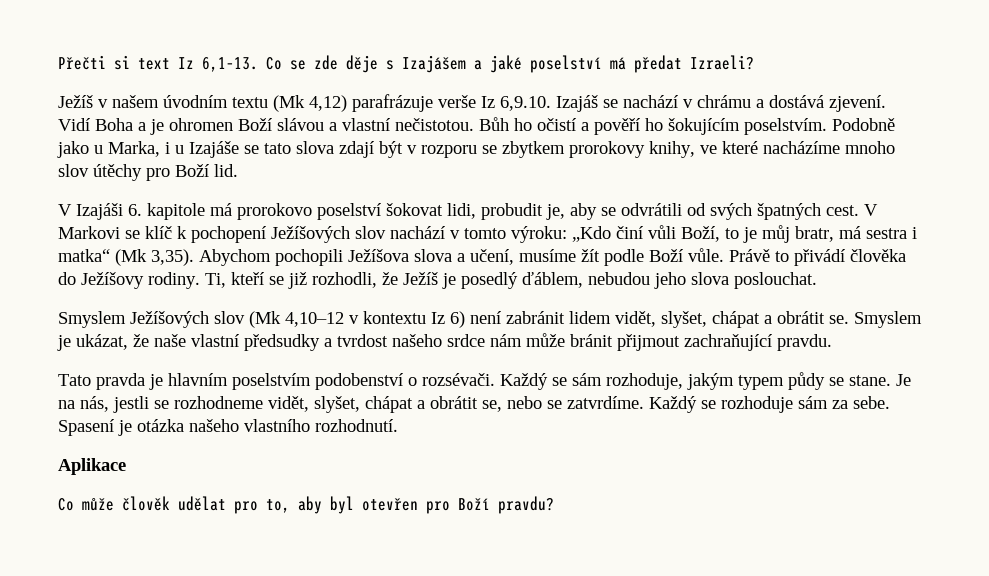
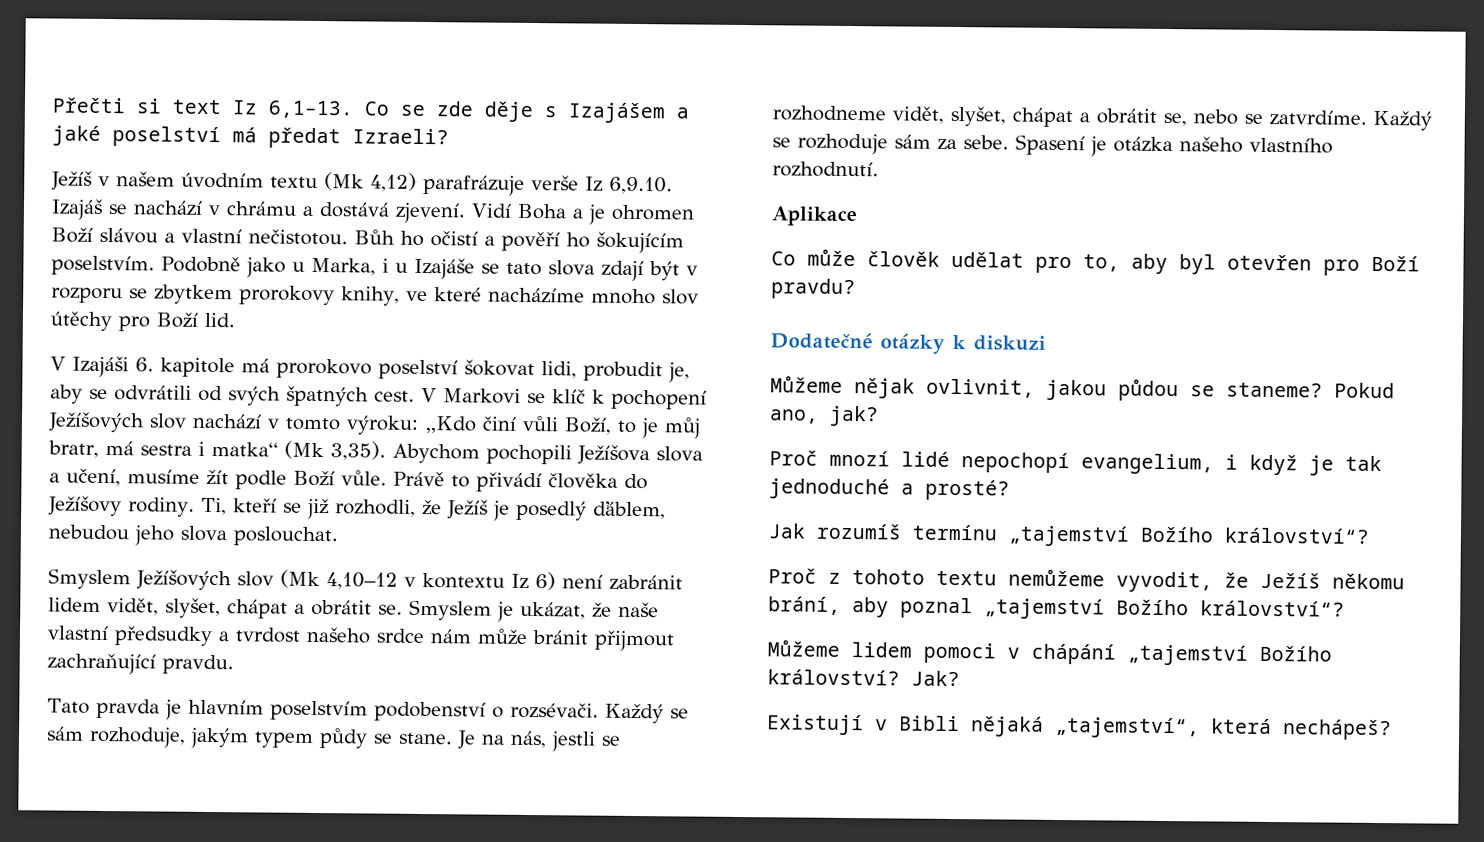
+ Dodatečné otázky k diskuzi
+ Můžeme nějak ovlivnit, jakou půdou se staneme? Pokud ano, jak?
+ Proč mnozí lidé nepochopí evangelium, i když je tak jednoduché a prosté?
+ Jak rozumíš termínu „tajemství Božího království“?
+ Proč z tohoto textu nemůžeme vyvodit, že Ježíš někomu brání, aby poznal „tajemství Božího království“?
+ Můžeme lidem pomoci v chápání „tajemství Božího království? Jak?
+ Existují v Bibli nějaká „tajemství“, která nechápeš?

